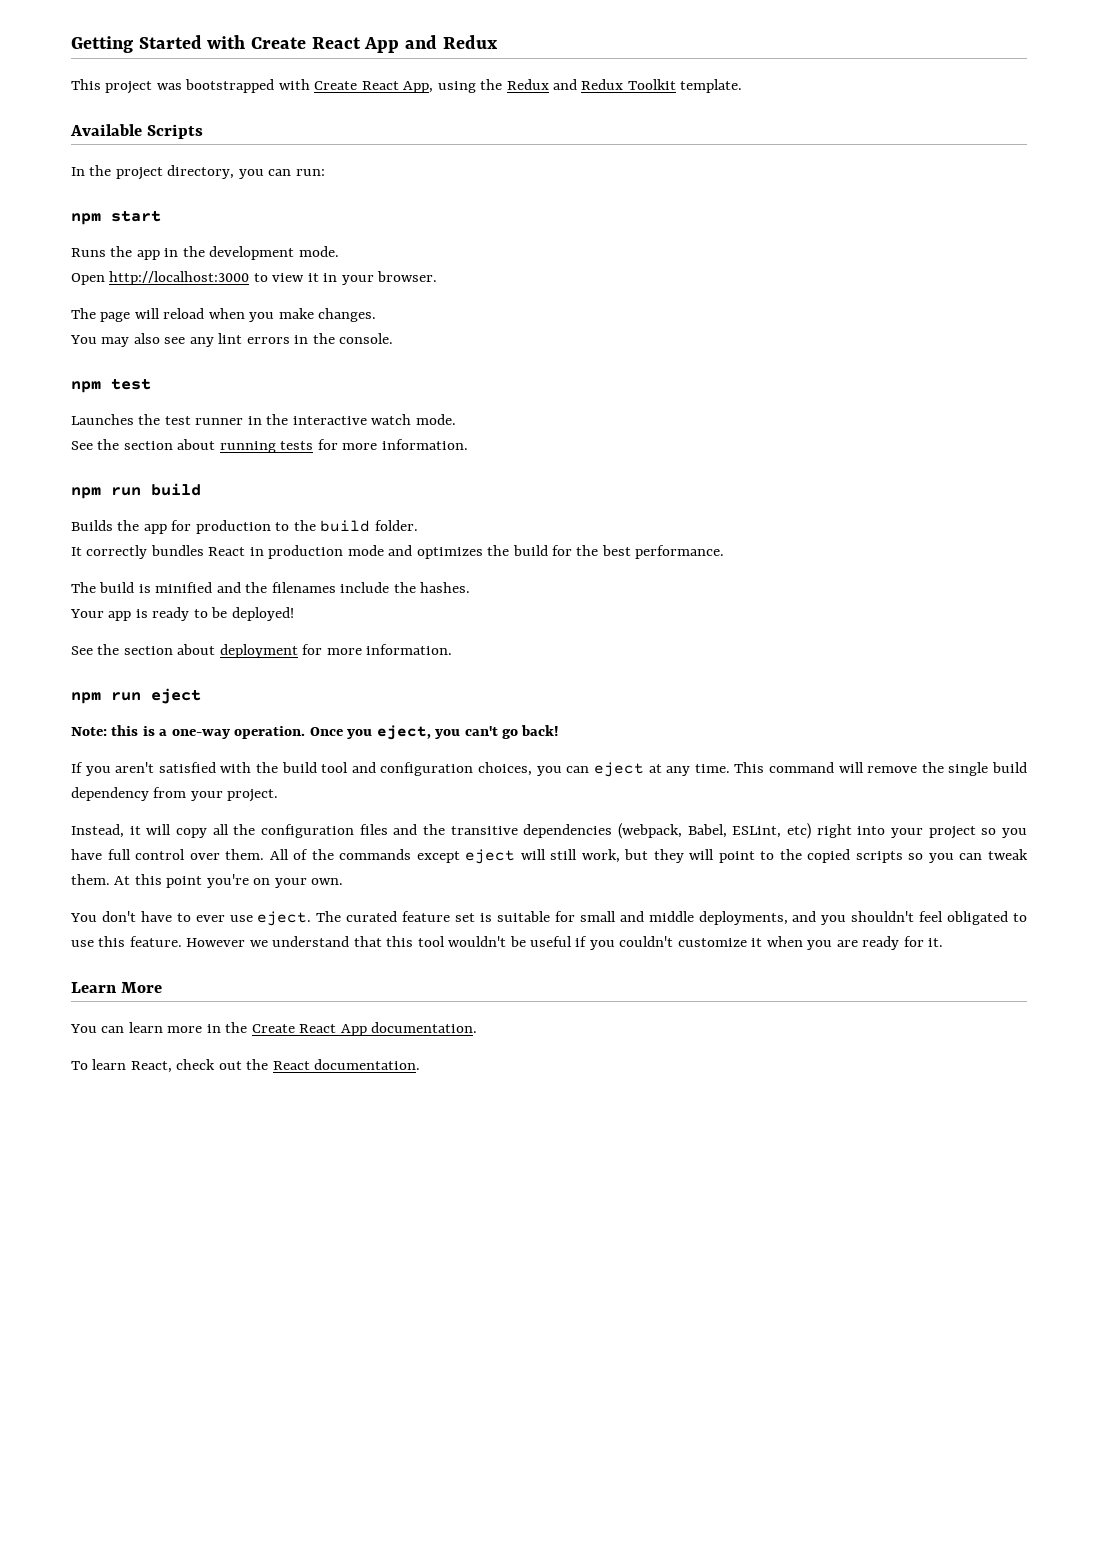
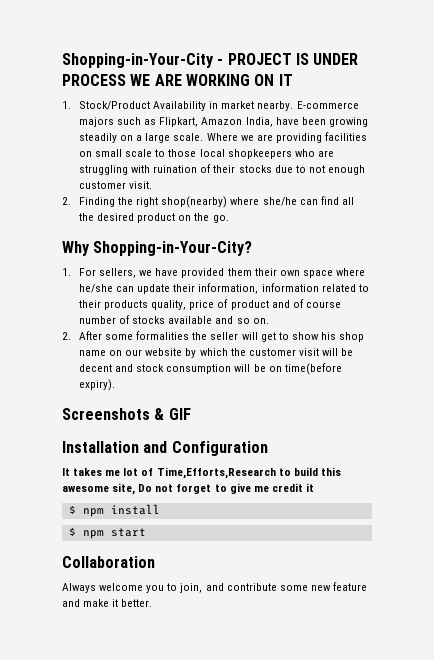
- Getting Started with Create React App and Redux
- This project was bootstrapped with Create React App, using the Redux and Redux Toolkit template.
- Available Scripts
- In the project directory, you can run:
- npm start
- Runs the app in the development mode.
- Open http://localhost:3000 to view it in your browser.
- The page will reload when you make changes.
- You may also see any lint errors in the console.
- npm test
- Launches the test runner in the interactive watch mode.
- See the section about running tests for more information.
- npm run build
- Builds the app for production to the build folder.
- It correctly bundles React in production mode and optimizes the build for the best performance.
- The build is minified and the filenames include the hashes.
- Your app is ready to be deployed!
- See the section about deployment for more information.
- npm run eject
- Note: this is a one-way operation. Once you eject, you can't go back!
- If you aren't satisfied with the build tool and configuration choices, you can eject at any time. This command will remove the single build dependency from your project.
- Instead, it will copy all the configuration files and the transitive dependencies (webpack, Babel, ESLint, etc) right into your project so you have full control over them. All of the commands except eject will still work, but they will point to the copied scripts so you can tweak them. At this point you're on your own.
- You don't have to ever use eject. The curated feature set is suitable for small and middle deployments, and you shouldn't feel obligated to use this feature. However we understand that this tool wouldn't be useful if you couldn't customize it when you are ready for it.
- Learn More
- You can learn more in the Create React App documentation.
- To learn React, check out the React documentation.
+ Shopping-in-Your-City - PROJECT IS UNDER PROCESS WE ARE WORKING ON IT
+ 1. Stock/Product Availability in market nearby. E-commerce majors such as Flipkart, Amazon India, have been growing steadily on a large scale. Where we are providing facilities on small scale to those local shopkeepers who are struggling with ruination of their stocks due to not enough customer visit.
+ 2. Finding the right shop(nearby) where she/he can find all the desired product on the go.
+ Why Shopping-in-Your-City?
+ 1. For sellers, we have provided them their own space where he/she can update their information, information related to their products quality, price of product and of course number of stocks available and so on.
+ 2. After some formalities the seller will get to show his shop name on our website by which the customer visit will be decent and stock consumption will be on time(before expiry).
+ Screenshots & GIF
+ Installation and Configuration
+ It takes me lot of Time,Efforts,Research to build this awesome site, Do not forget to give me credit it
+ $ npm install
+ $ npm start
+ Collaboration
+ Always welcome you to join, and contribute some new feature and make it better.

